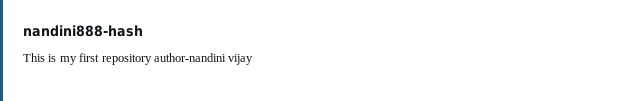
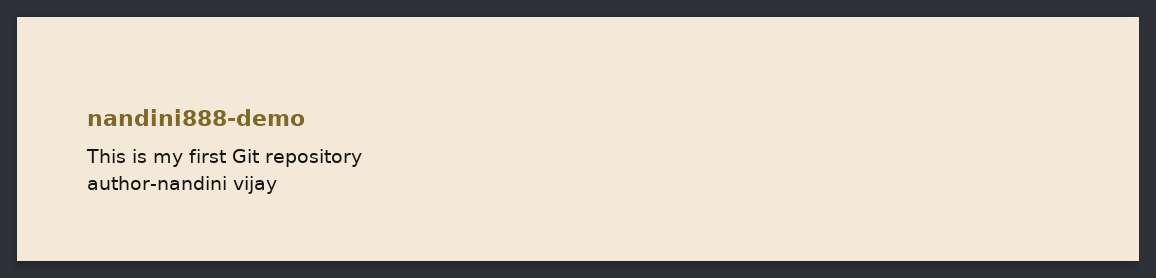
- nandini888-hash
+ nandini888-demo
- This is my first repository author-nandini vijay
+ This is my first Git repository
+ author-nandini vijay

